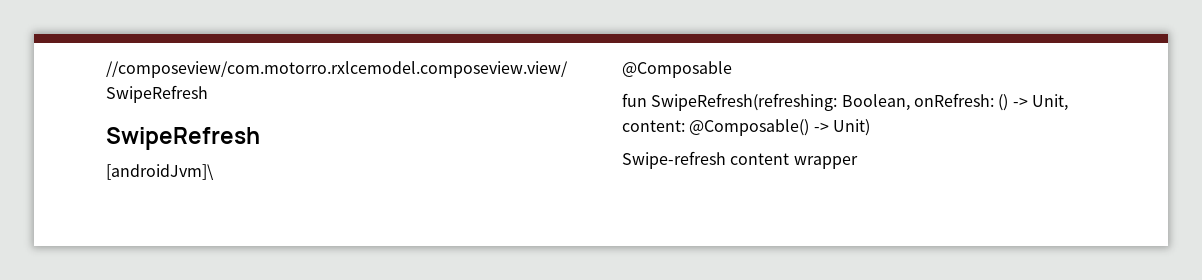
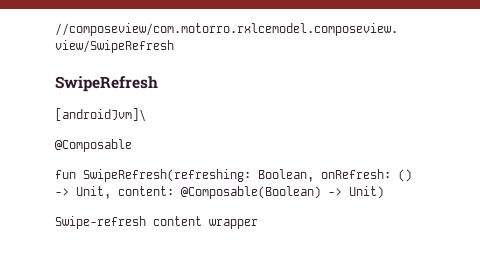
- fun SwipeRefresh(refreshing: Boolean, onRefresh: () -> Unit, content: @Composable() -> Unit)
+ fun SwipeRefresh(refreshing: Boolean, onRefresh: () -> Unit, content: @Composable(Boolean) -> Unit)

